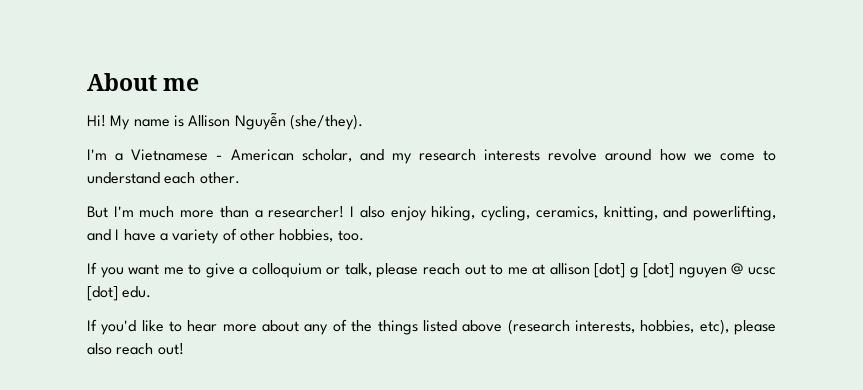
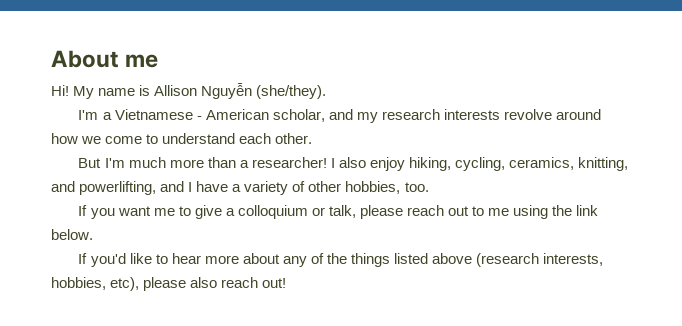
- If you want me to give a colloquium or talk, please reach out to me at allison [dot] g [dot] nguyen @ ucsc [dot] edu.
+ If you want me to give a colloquium or talk, please reach out to me using the link below.

